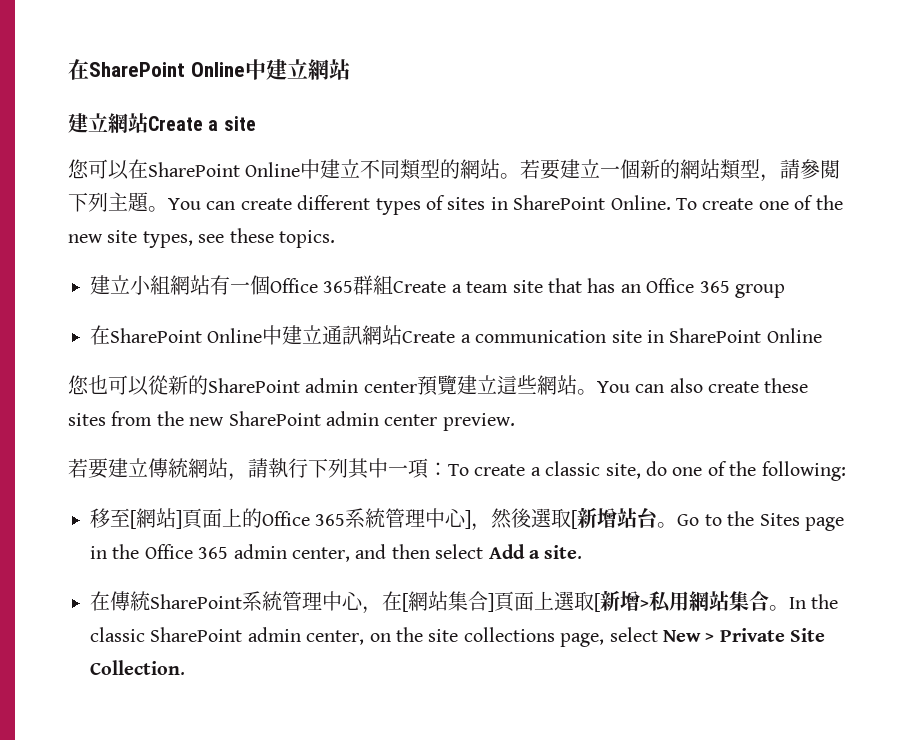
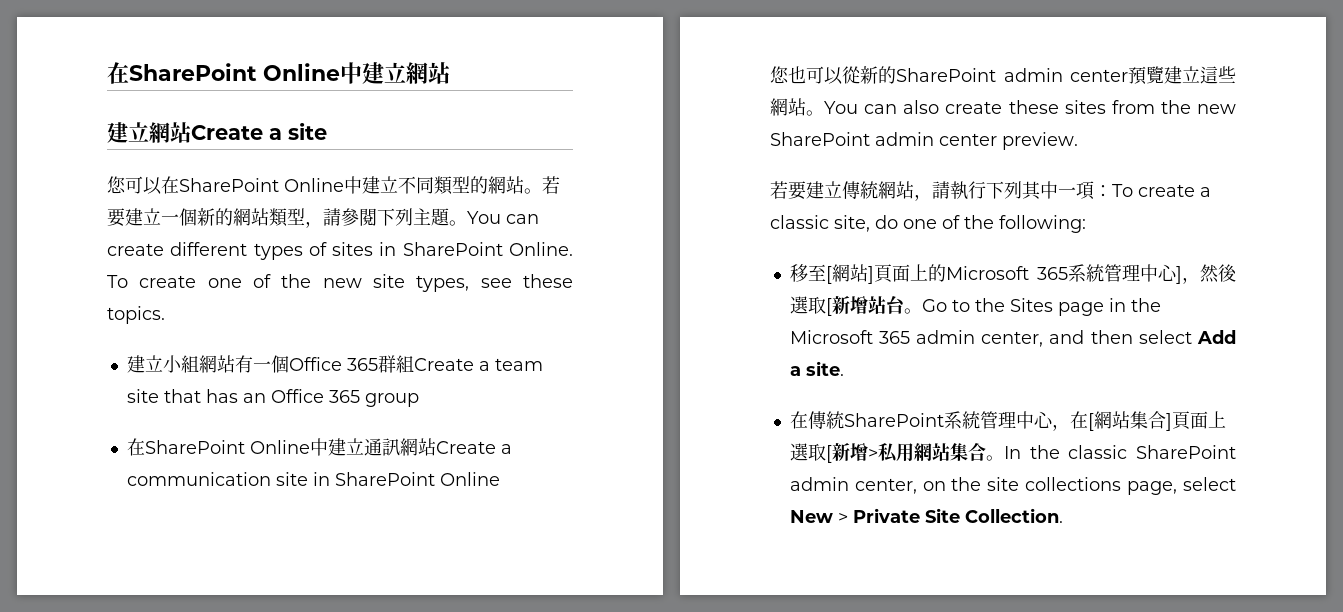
- 移至[網站]頁面上的Office 365系統管理中心]，然後選取[新增站台。
+ 移至[網站]頁面上的Microsoft 365系統管理中心]，然後選取[新增站台。
- Go to the Sites page in the Office 365 admin center, and then select Add a site.
+ Go to the Sites page in the Microsoft 365 admin center, and then select Add a site.

